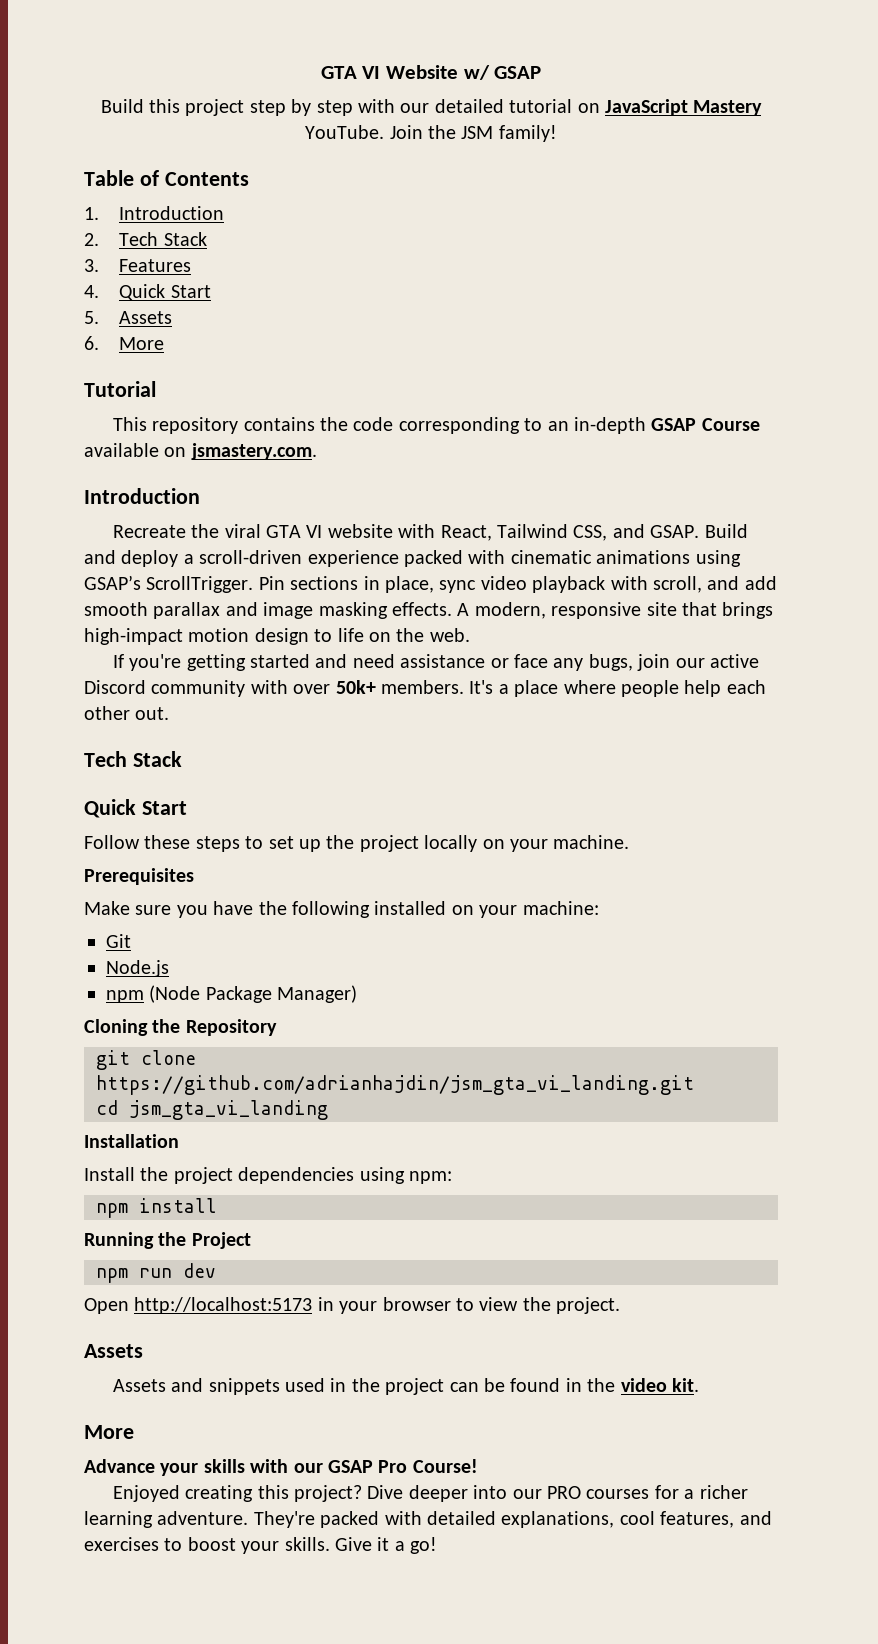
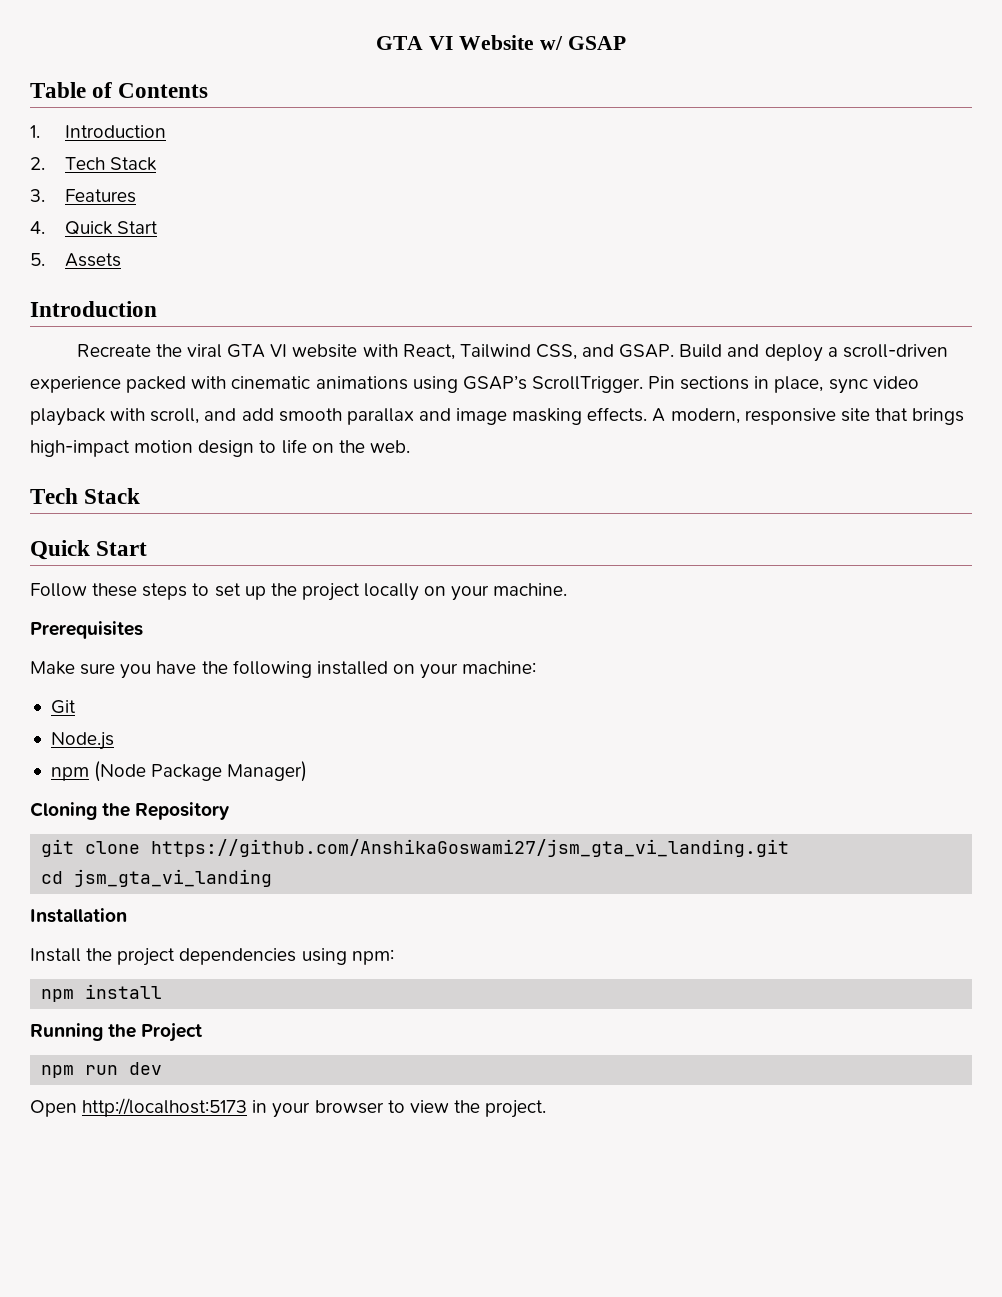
- Build this project step by step with our detailed tutorial on JavaScript Mastery YouTube. Join the JSM family!
- 6. More
- Tutorial
- This repository contains the code corresponding to an in-depth GSAP Course available on jsmastery.com.
- If you're getting started and need assistance or face any bugs, join our active Discord community with over 50k+ members. It's a place where people help each other out.
- git clone https://github.com/adrianhajdin/jsm_gta_vi_landing.git
+ git clone https://github.com/AnshikaGoswami27/jsm_gta_vi_landing.git
  Open http://localhost:5173 in your browser to view the project.
- Assets
- Assets and snippets used in the project can be found in the video kit.
- More
- Advance your skills with our GSAP Pro Course!
- Enjoyed creating this project? Dive deeper into our PRO courses for a richer learning adventure. They're packed with detailed explanations, cool features, and exercises to boost your skills. Give it a go!

